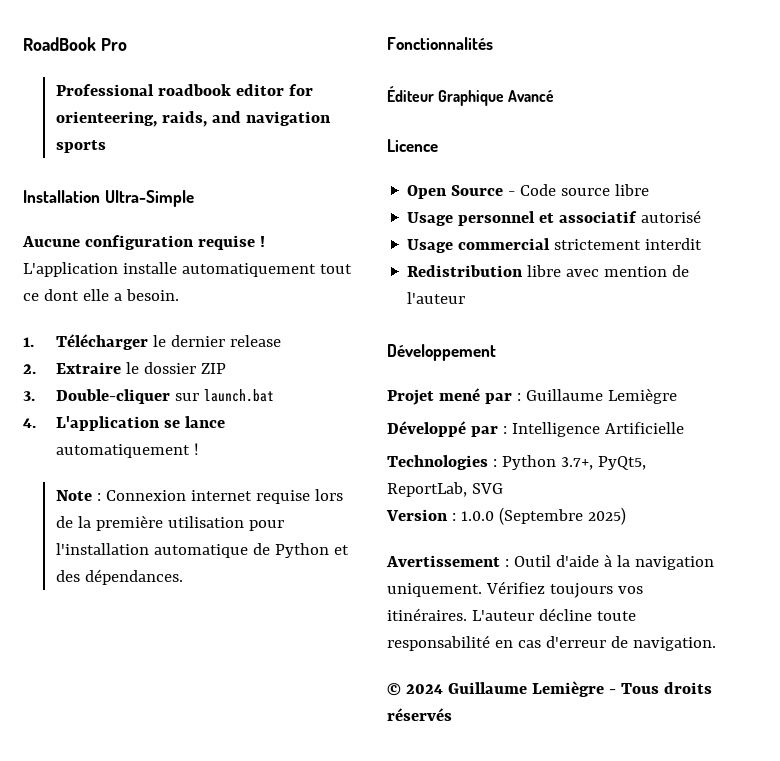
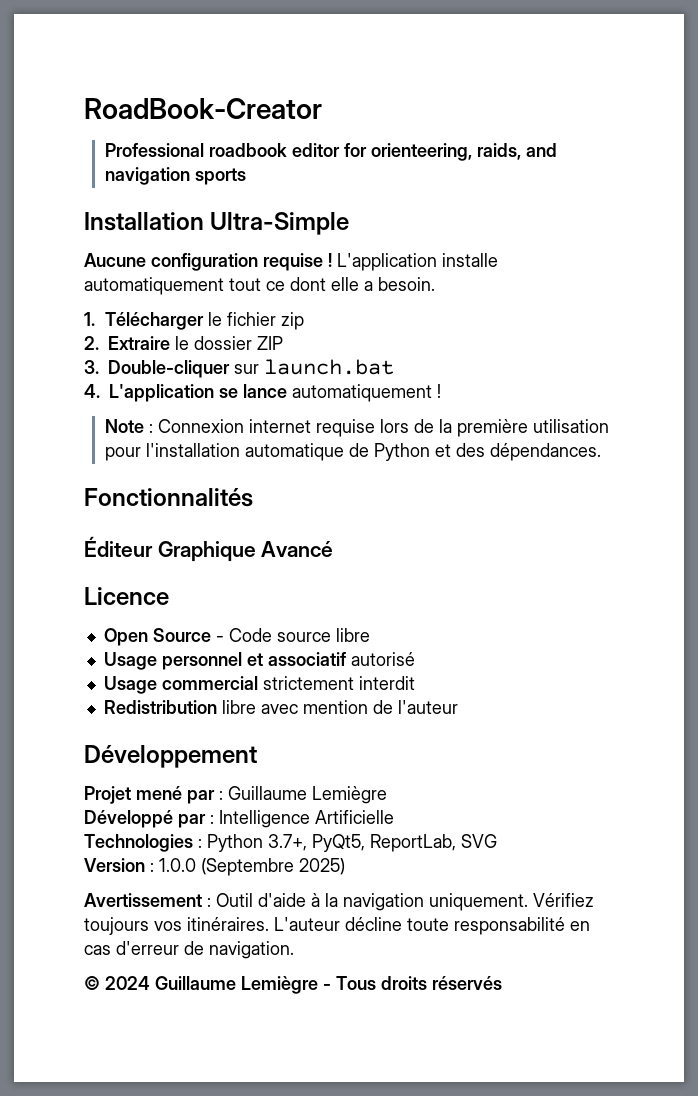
- RoadBook Pro
+ RoadBook-Creator
- 1. Télécharger le dernier release
+ 1. Télécharger le fichier zip

